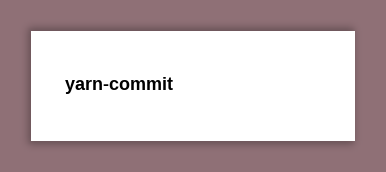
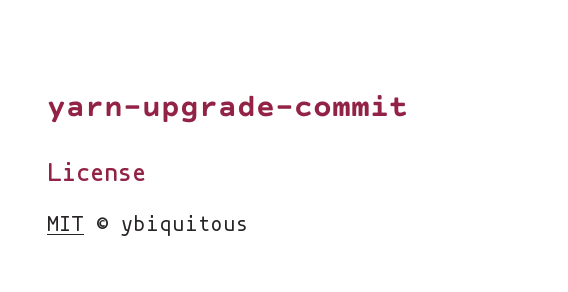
- yarn-commit
+ yarn-upgrade-commit
+ License
+ MIT © ybiquitous

